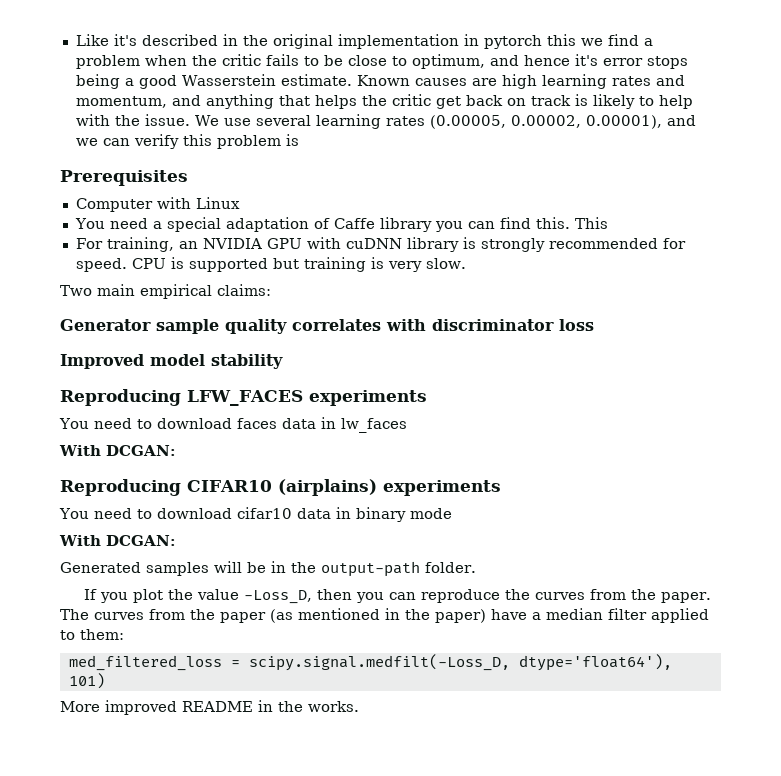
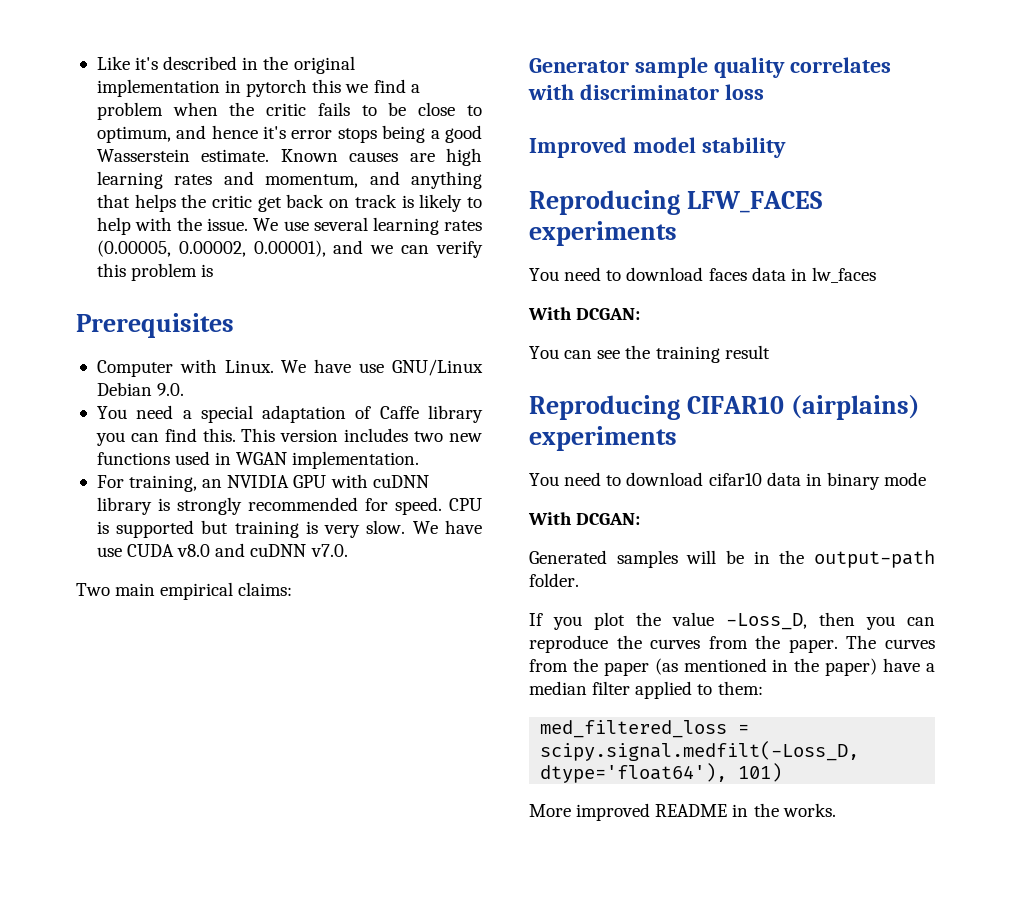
- Computer with Linux
+ Computer with Linux. We have use GNU/Linux Debian 9.0.
- This
+ This version includes two new functions used in WGAN implementation.
+ We have use CUDA v8.0 and cuDNN v7.0.
+ You can see the training result

